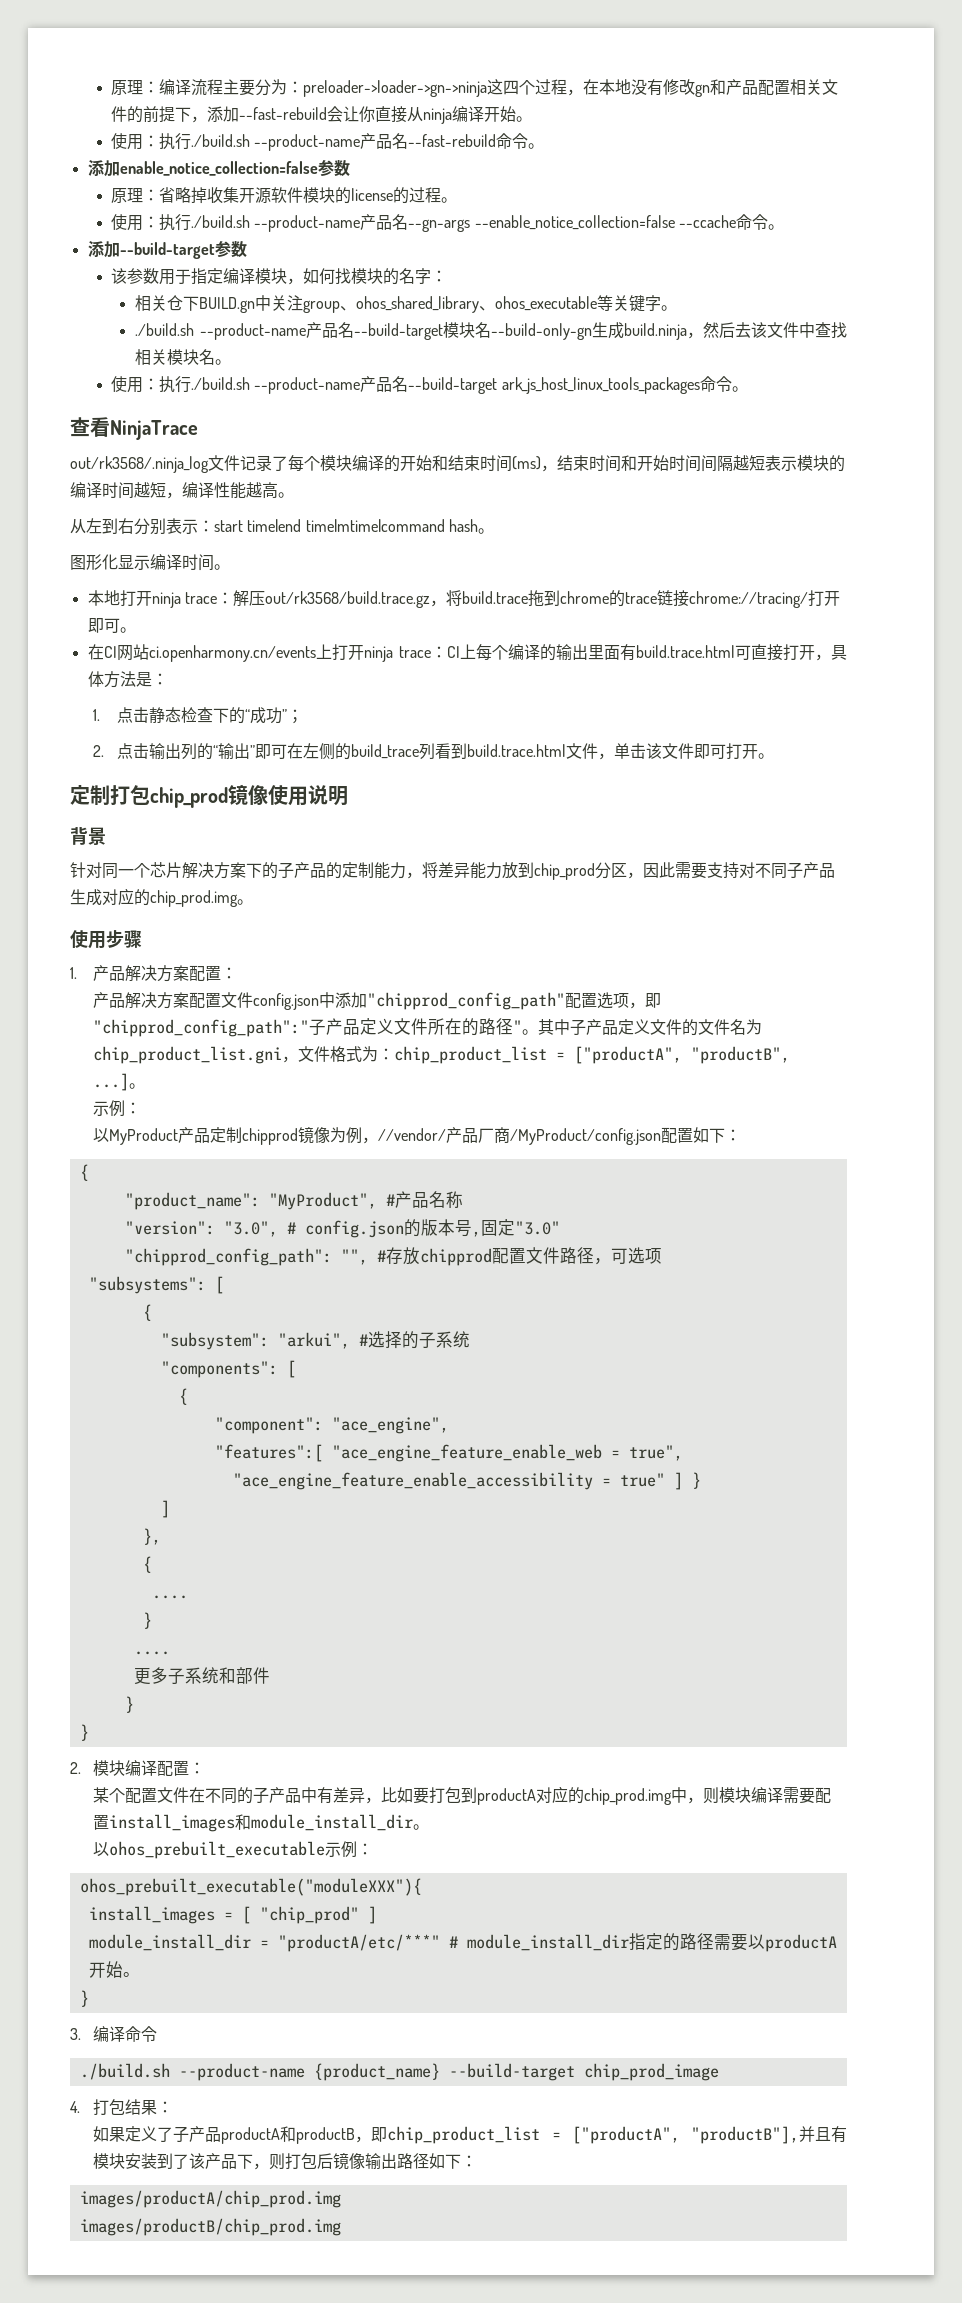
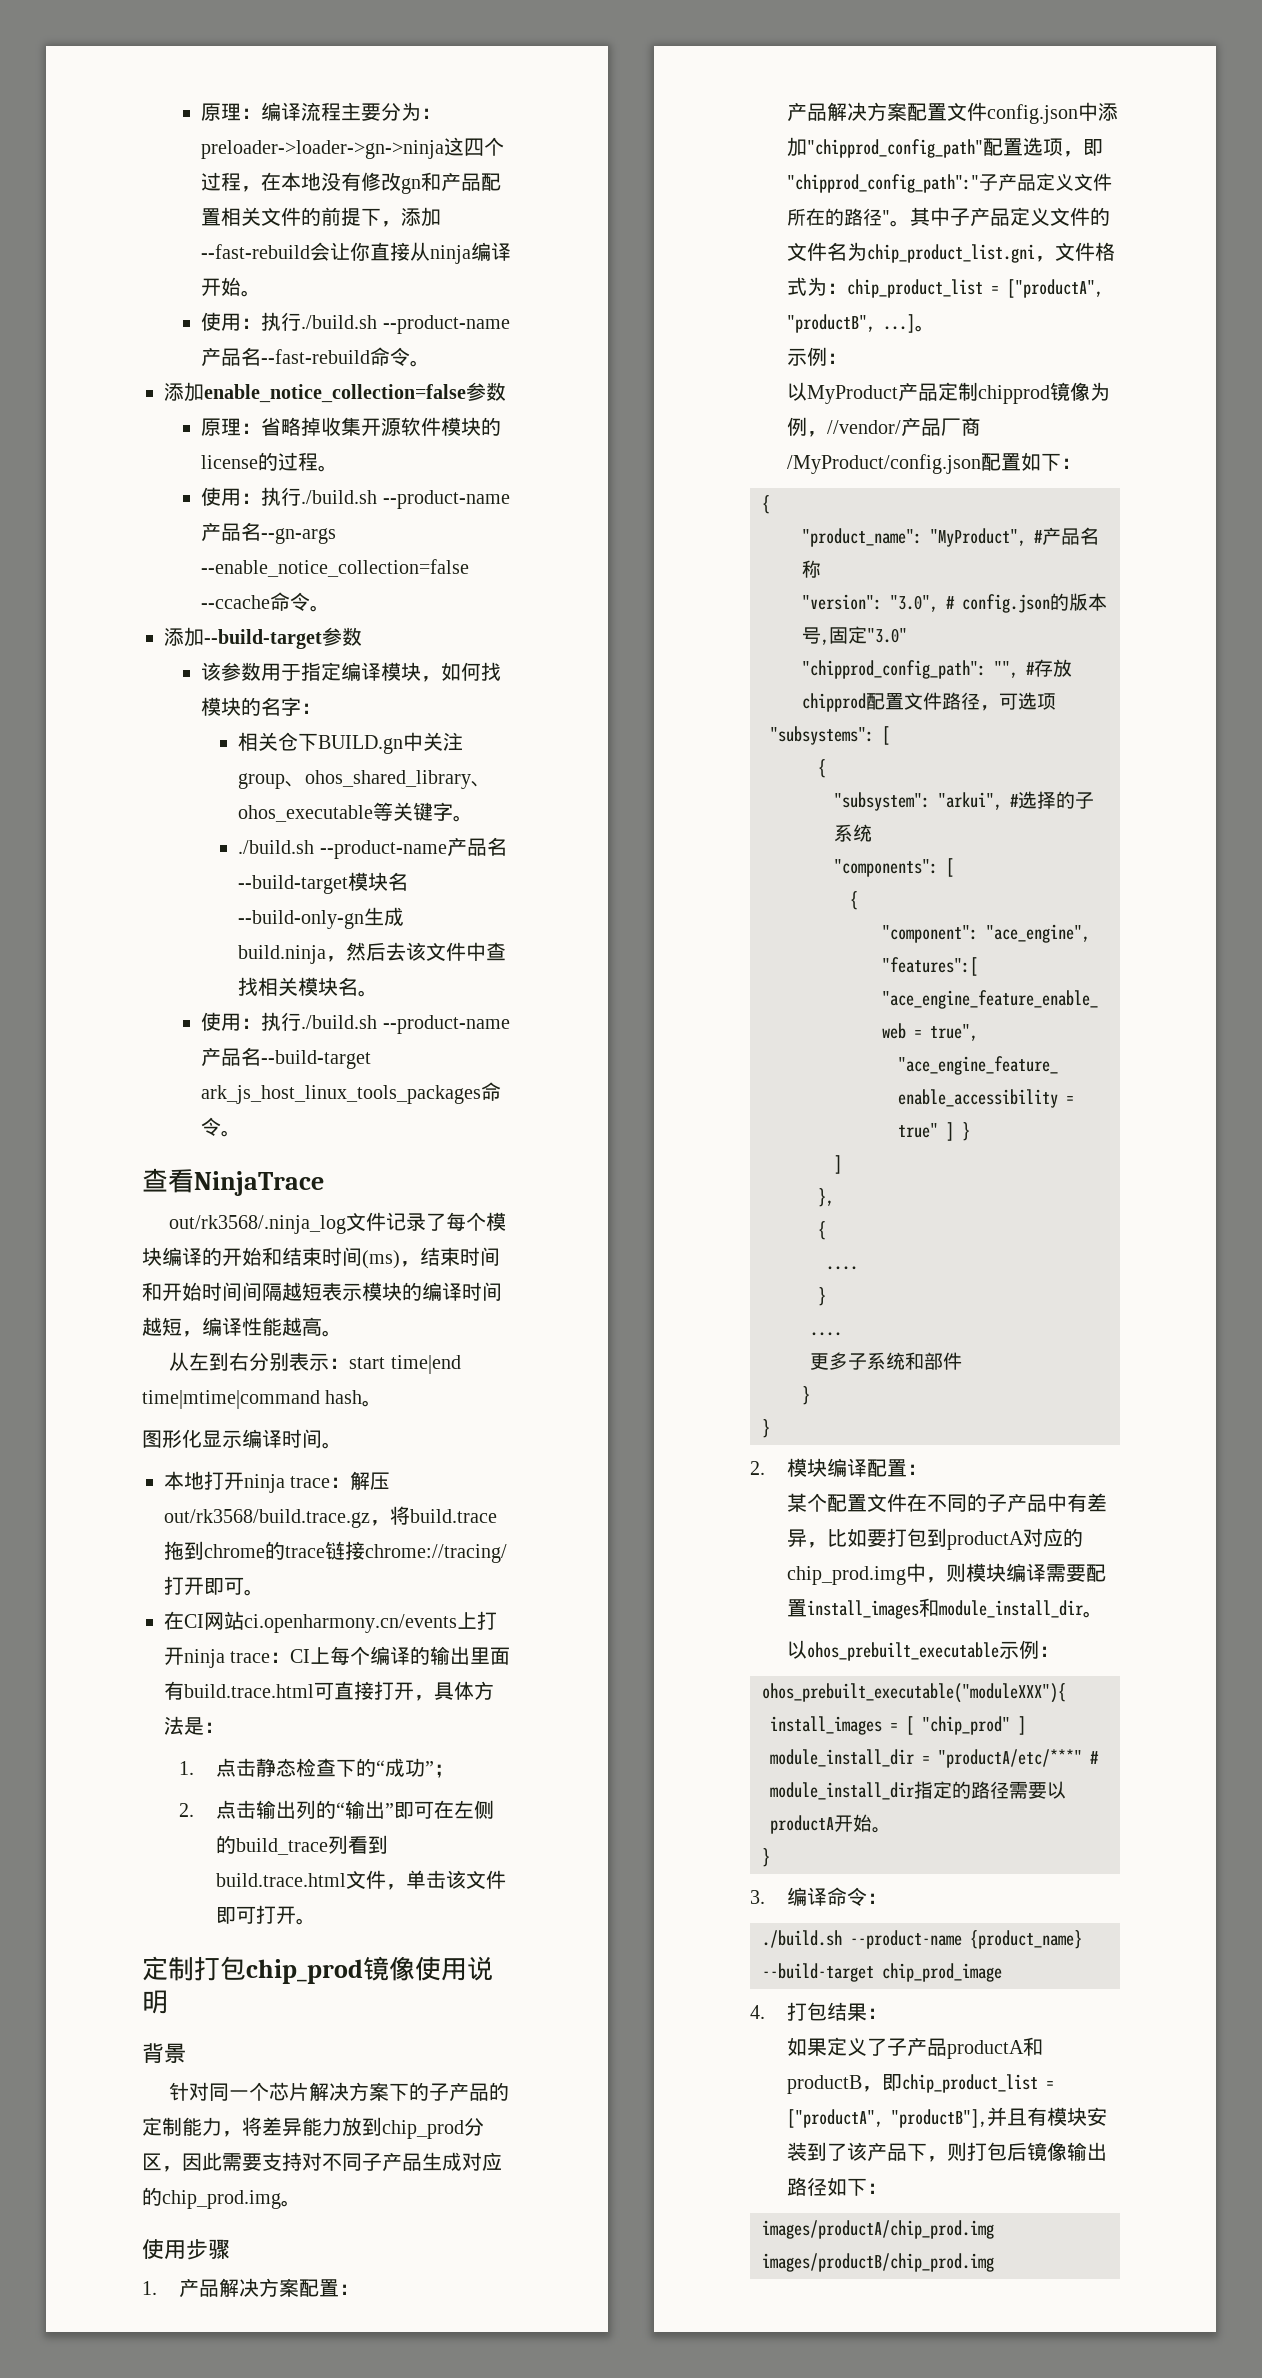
- 3.编译命令
+ 3.编译命令：

